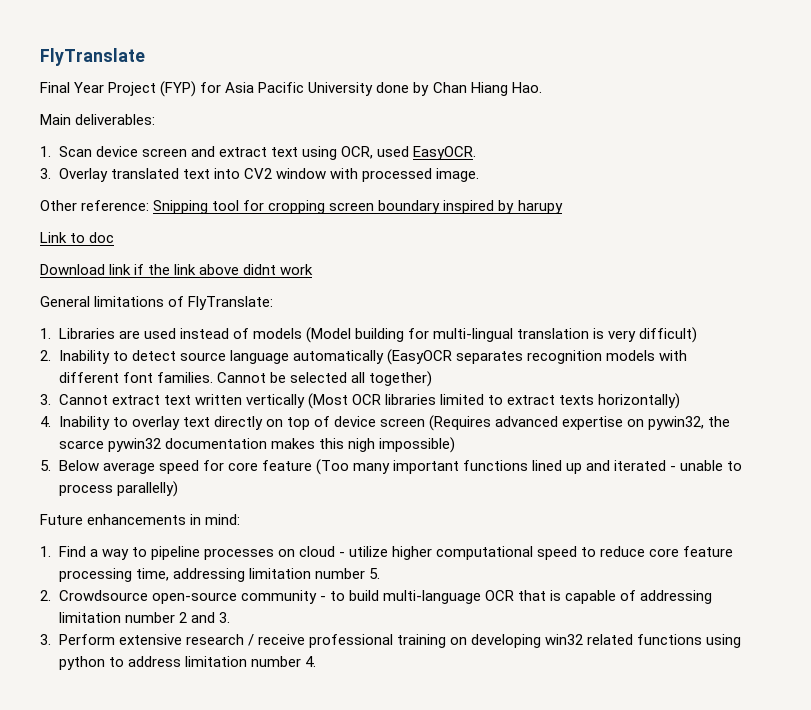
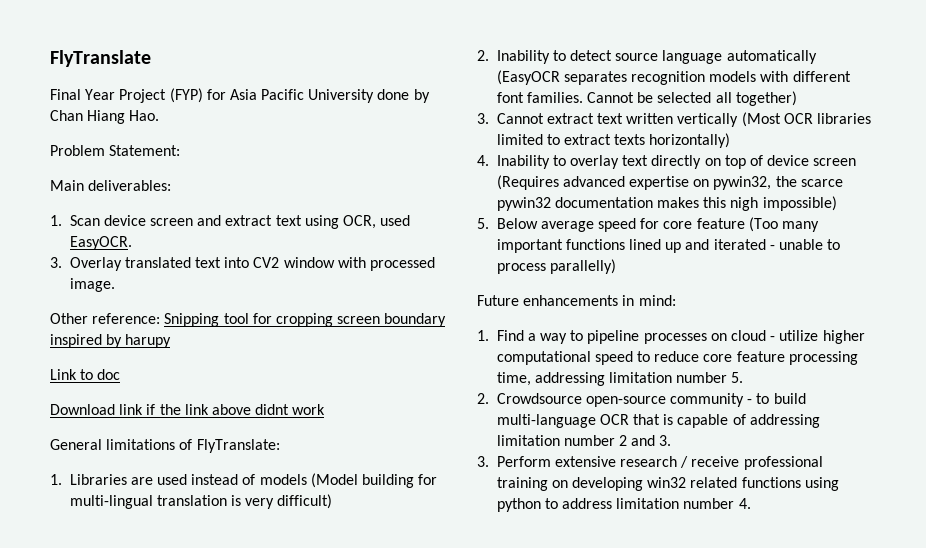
+ Problem Statement:

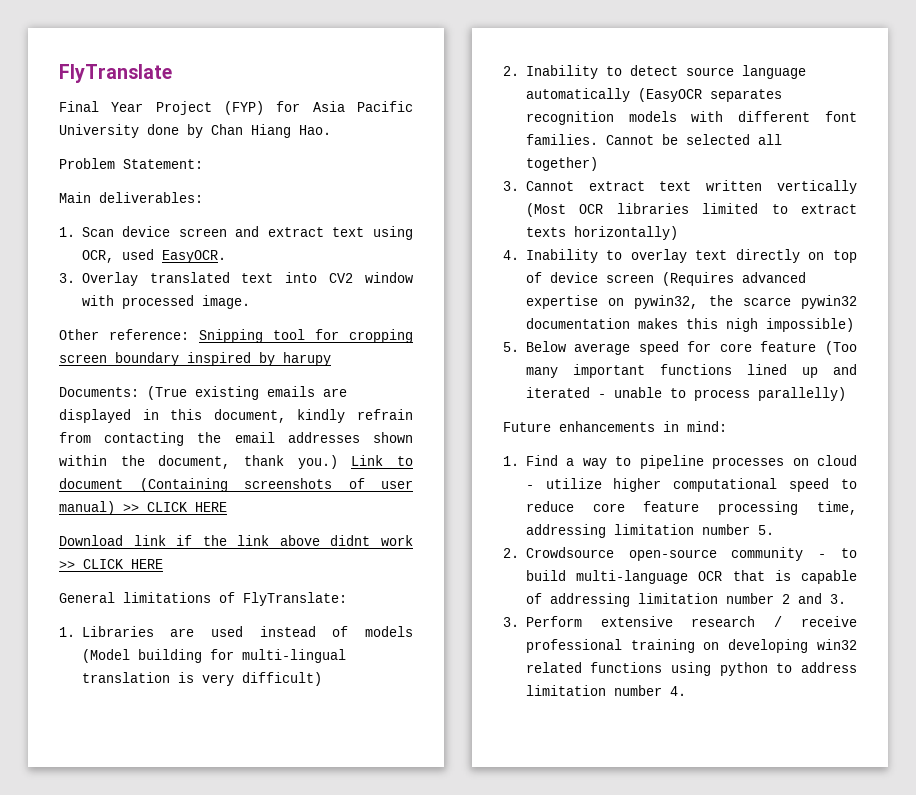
- Link to doc
+ Documents: (True existing emails are displayed in this document, kindly refrain from contacting the email addresses shown within the document, thank you.) Link to document (Containing screenshots of user manual) >> CLICK HERE
- Download link if the link above didnt work
+ Download link if the link above didnt work >> CLICK HERE

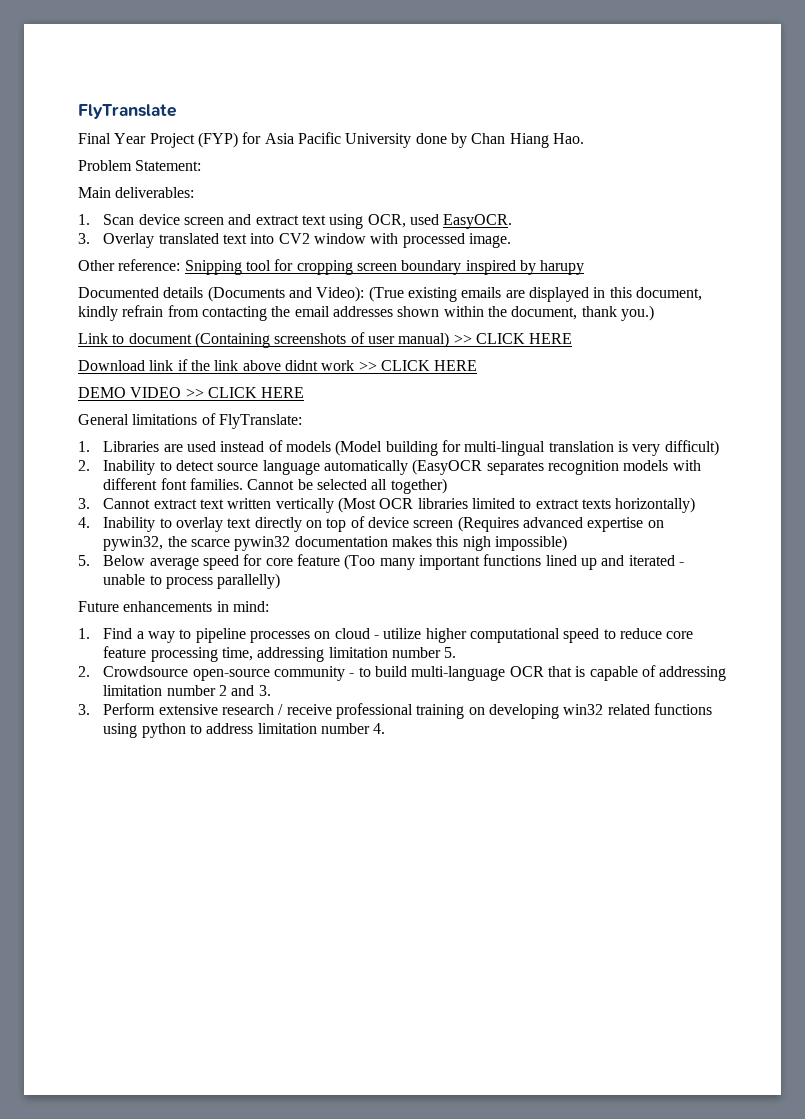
- Documents: (True existing emails are displayed in this document, kindly refrain from contacting the email addresses shown within the document, thank you.) Link to document (Containing screenshots of user manual) >> CLICK HERE
+ Documented details (Documents and Video): (True existing emails are displayed in this document, kindly refrain from contacting the email addresses shown within the document, thank you.)
+ Link to document (Containing screenshots of user manual) >> CLICK HERE
+ DEMO VIDEO >> CLICK HERE

